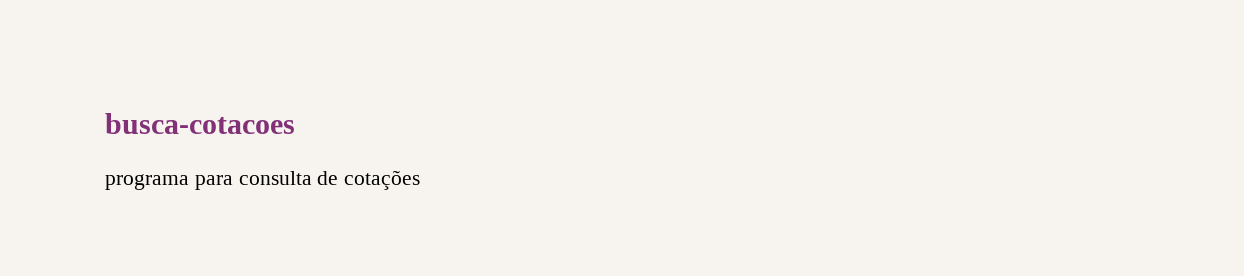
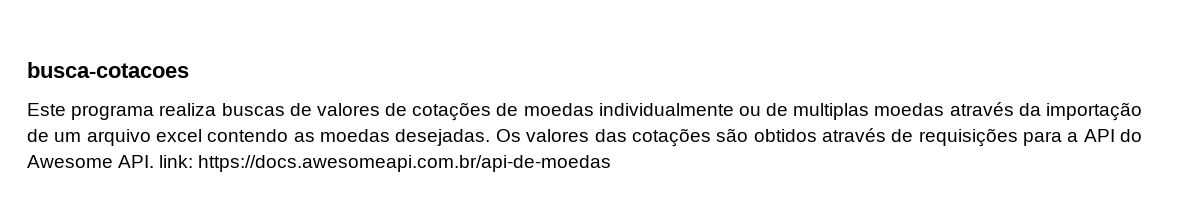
- programa para consulta de cotações
+ Este programa realiza buscas de valores de cotações de moedas individualmente ou de multiplas moedas através da importação de um arquivo excel contendo as moedas desejadas. Os valores das cotações são obtidos através de requisições para a API do Awesome API. link: https://docs.awesomeapi.com.br/api-de-moedas

